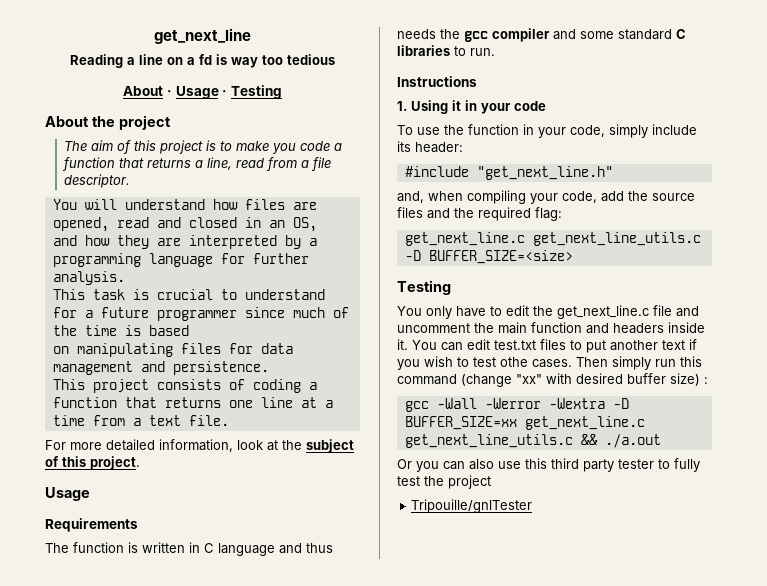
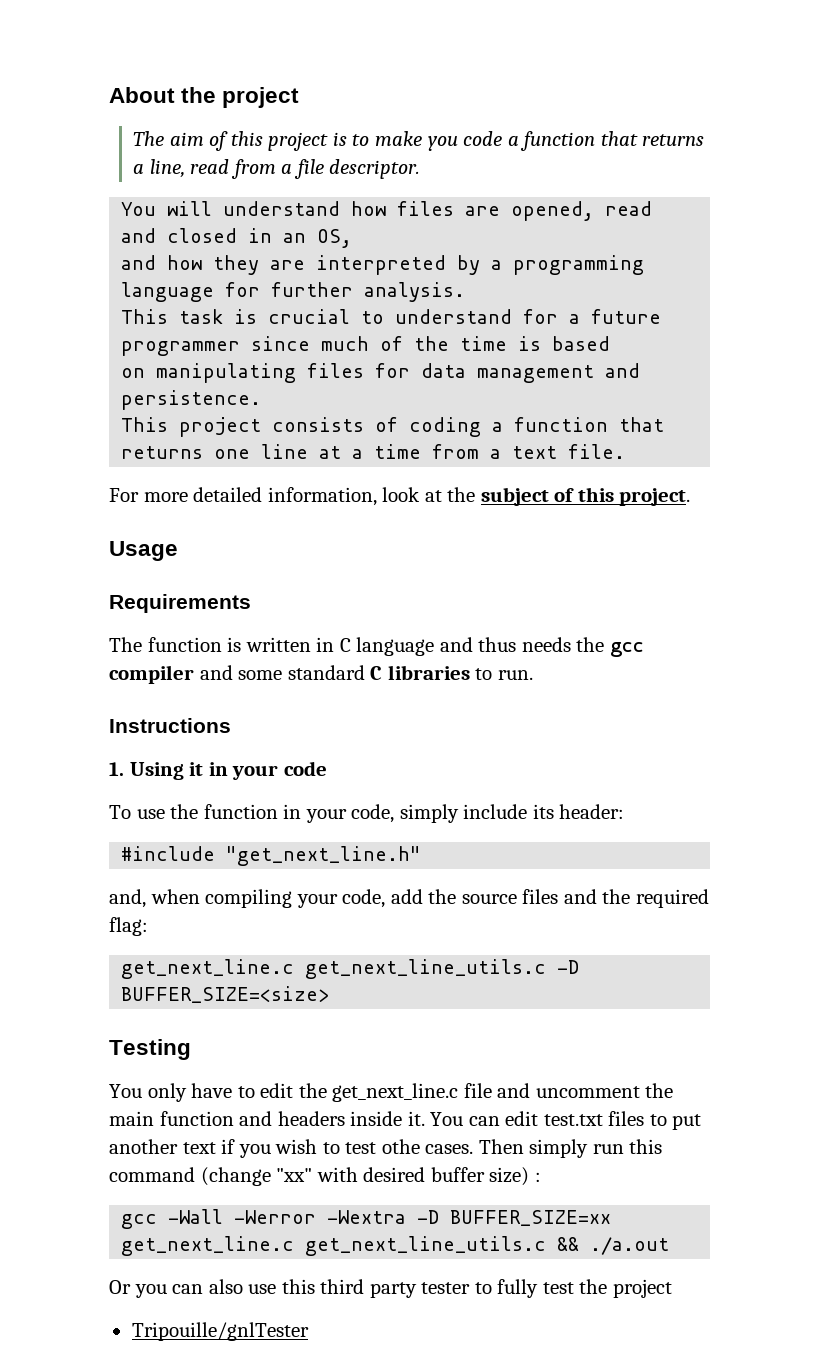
- get_next_line
- Reading a line on a fd is way too tedious
- About · Usage · Testing

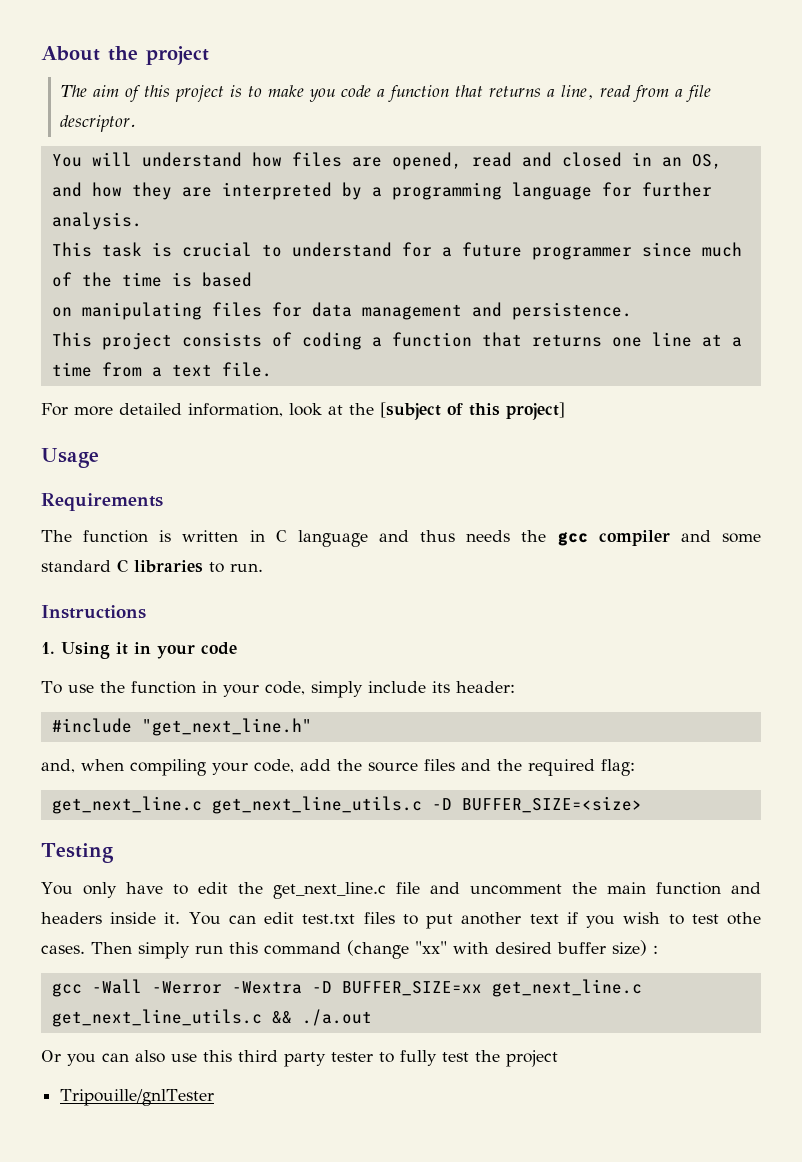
- For more detailed information, look at the subject of this project.
+ For more detailed information, look at the [subject of this project]

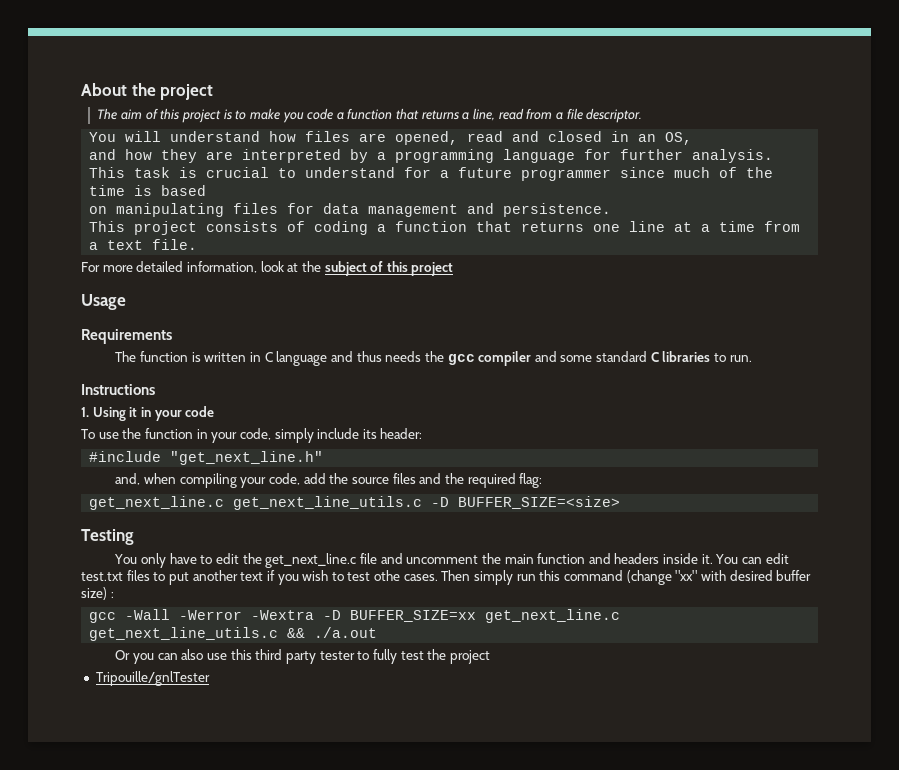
- For more detailed information, look at the [subject of this project]
+ For more detailed information, look at the subject of this project

